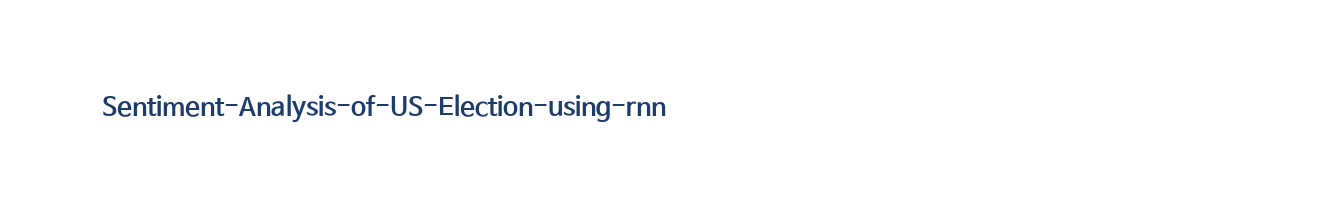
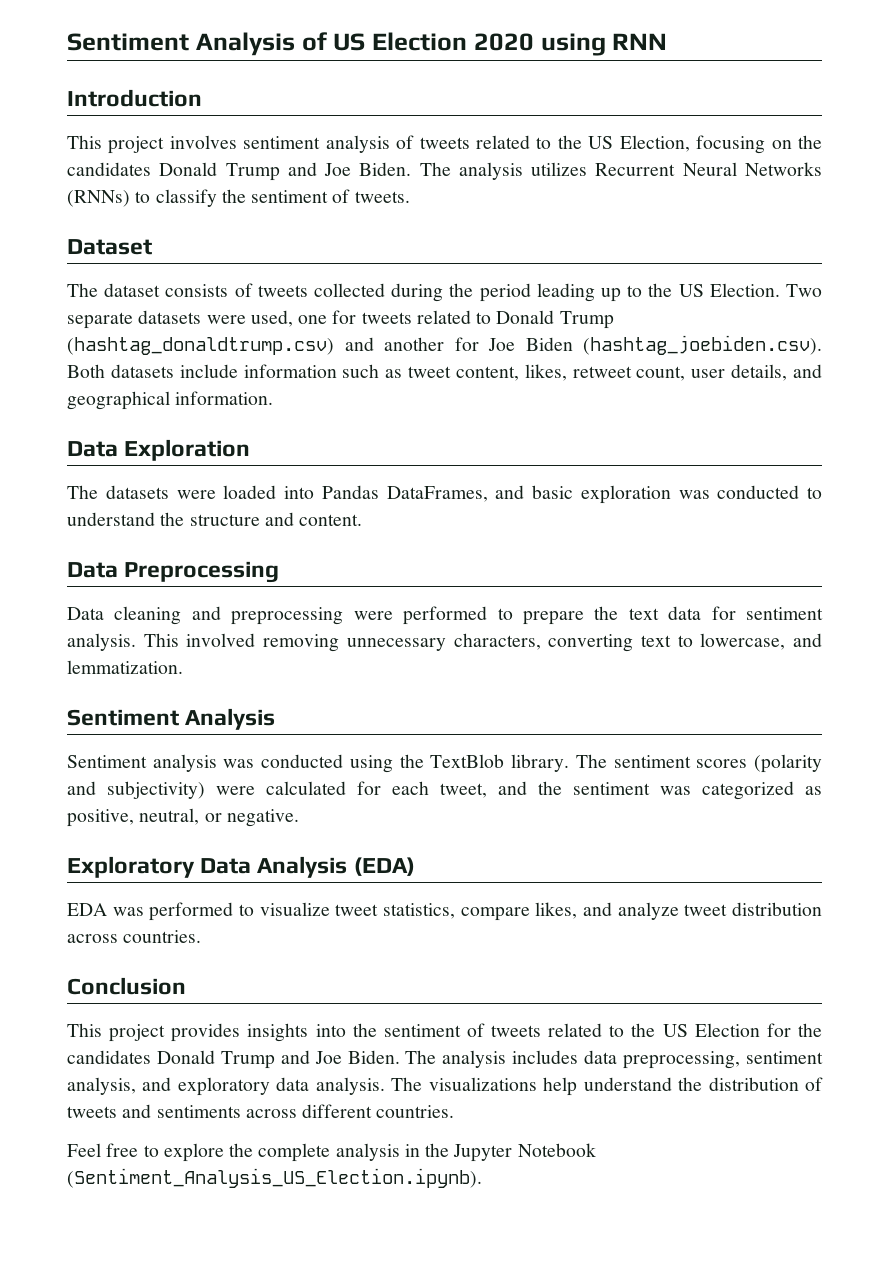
- Sentiment-Analysis-of-US-Election-using-rnn
+ Sentiment Analysis of US Election 2020 using RNN
+ Introduction
+ This project involves sentiment analysis of tweets related to the US Election, focusing on the candidates Donald Trump and Joe Biden. The analysis utilizes Recurrent Neural Networks (RNNs) to classify the sentiment of tweets.
+ Dataset
+ The dataset consists of tweets collected during the period leading up to the US Election. Two separate datasets were used, one for tweets related to Donald Trump (hashtag_donaldtrump.csv) and another for Joe Biden (hashtag_joebiden.csv). Both datasets include information such as tweet content, likes, retweet count, user details, and geographical information.
+ Data Exploration
+ The datasets were loaded into Pandas DataFrames, and basic exploration was conducted to understand the structure and content.
+ Data Preprocessing
+ Data cleaning and preprocessing were performed to prepare the text data for sentiment analysis. This involved removing unnecessary characters, converting text to lowercase, and lemmatization.
+ Sentiment Analysis
+ Sentiment analysis was conducted using the TextBlob library. The sentiment scores (polarity and subjectivity) were calculated for each tweet, and the sentiment was categorized as positive, neutral, or negative.
+ Exploratory Data Analysis (EDA)
+ EDA was performed to visualize tweet statistics, compare likes, and analyze tweet distribution across countries.
+ Conclusion
+ This project provides insights into the sentiment of tweets related to the US Election for the candidates Donald Trump and Joe Biden. The analysis includes data preprocessing, sentiment analysis, and exploratory data analysis. The visualizations help understand the distribution of tweets and sentiments across different countries.
+ Feel free to explore the complete analysis in the Jupyter Notebook (Sentiment_Analysis_US_Election.ipynb).

